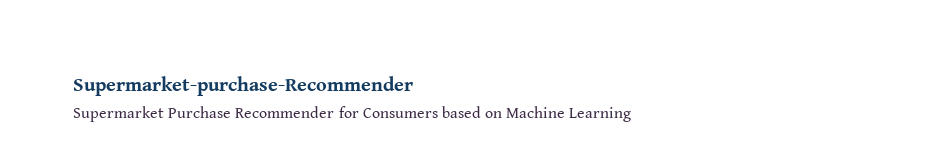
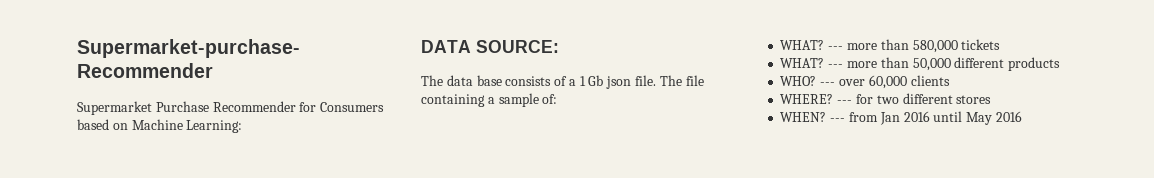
- Supermarket Purchase Recommender for Consumers based on Machine Learning
+ Supermarket Purchase Recommender for Consumers based on Machine Learning:
+ DATA SOURCE:
+ The data base consists of a 1 Gb json file. The file containing a sample of:
+ WHAT? --- more than 580,000 tickets
+ WHAT? --- more than 50,000 different products
+ WHO? --- over 60,000 clients
+ WHERE? --- for two different stores
+ WHEN? --- from Jan 2016 until May 2016

